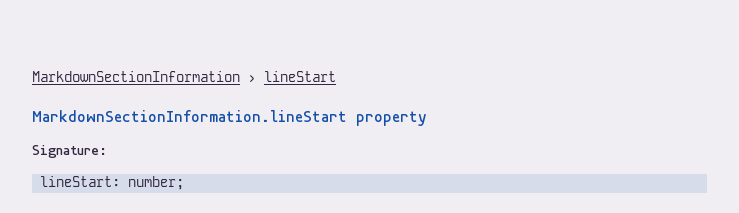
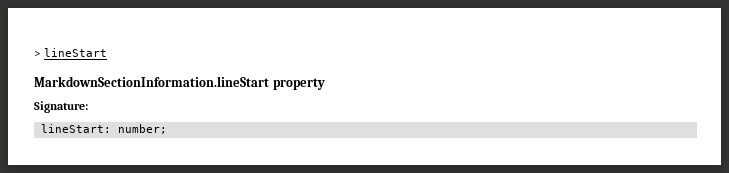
- MarkdownSectionInformation › lineStart
+ > lineStart

